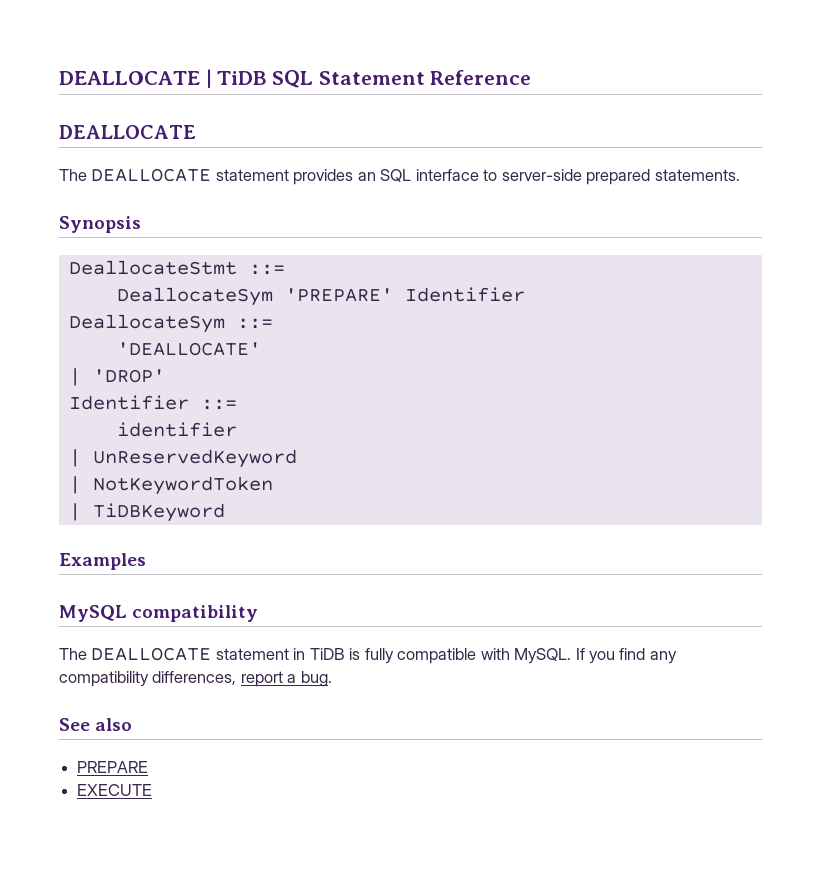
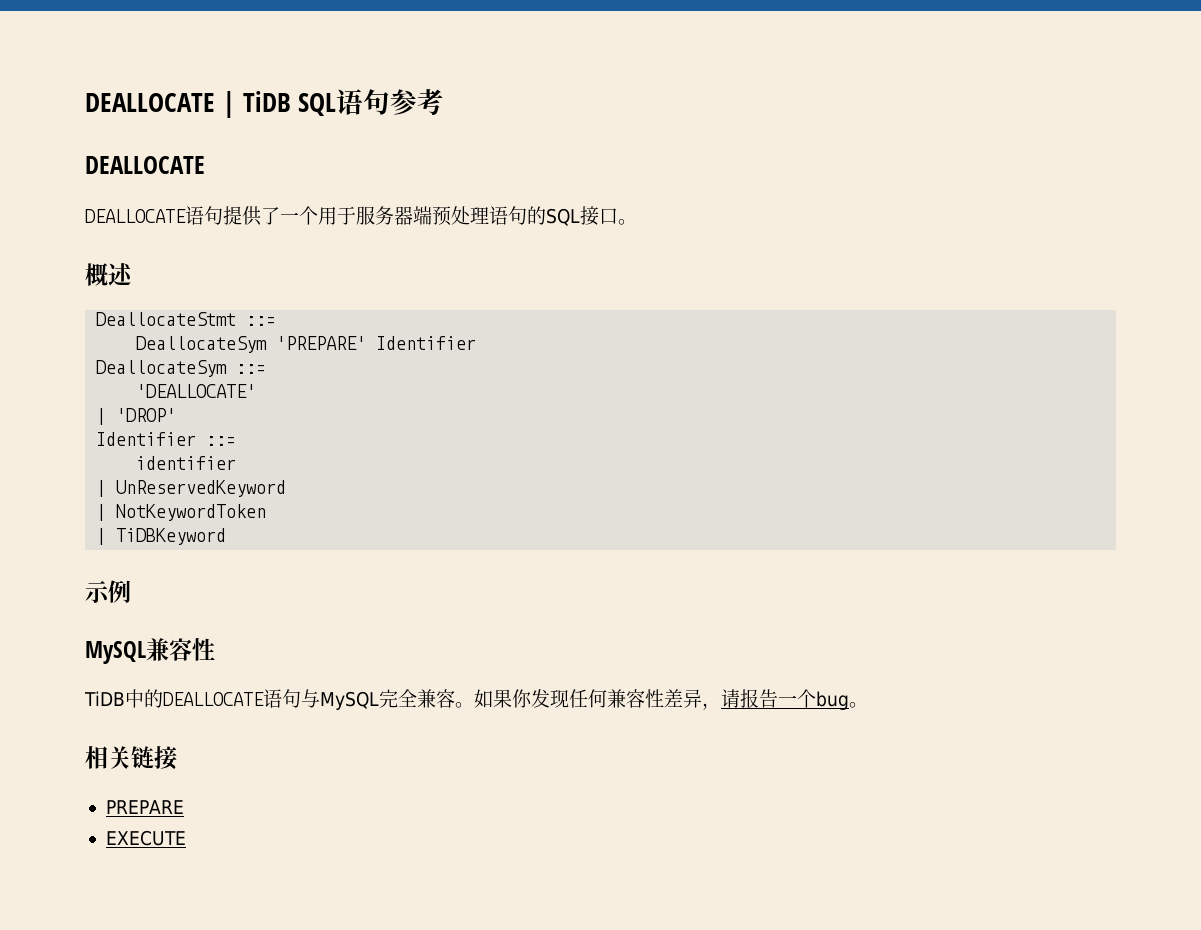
- DEALLOCATE | TiDB SQL Statement Reference
+ DEALLOCATE | TiDB SQL语句参考
- The DEALLOCATE statement provides an SQL interface to server-side prepared statements.
- Synopsis
+ DEALLOCATE语句提供了一个用于服务器端预处理语句的SQL接口。
+ 概述
- Examples
- MySQL compatibility
- The DEALLOCATE statement in TiDB is fully compatible with MySQL. If you find any compatibility differences, report a bug.
- See also
+ 示例
+ MySQL兼容性
+ TiDB中的DEALLOCATE语句与MySQL完全兼容。如果你发现任何兼容性差异，请报告一个bug。
+ 相关链接

